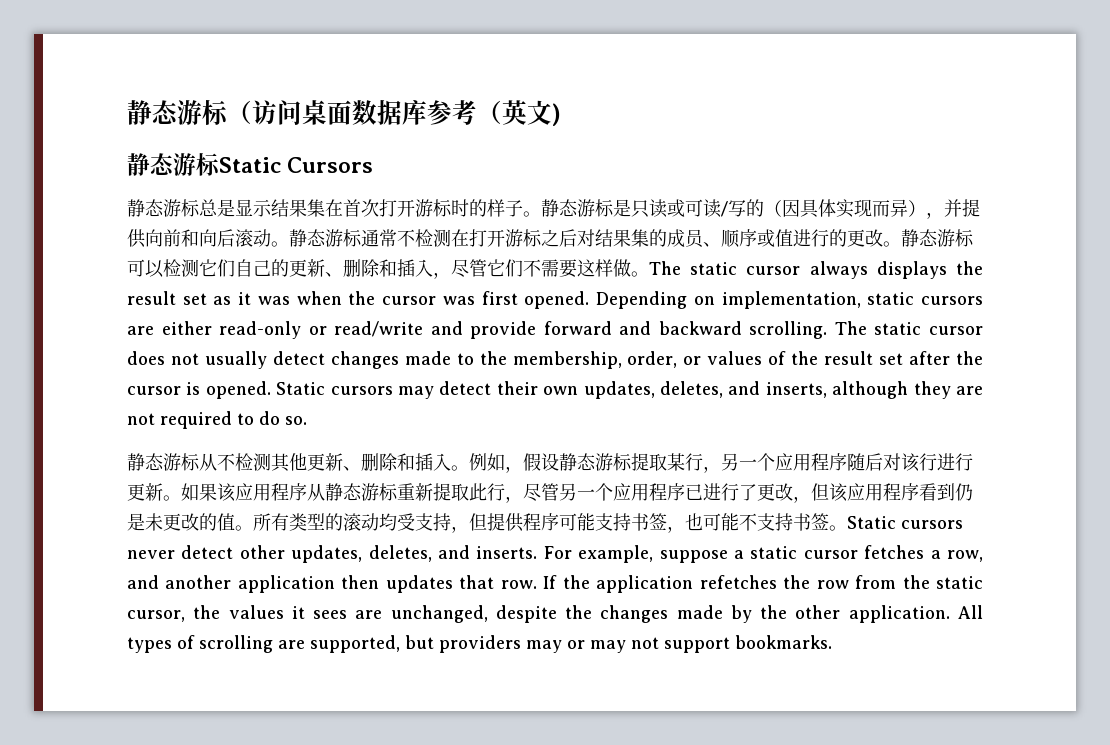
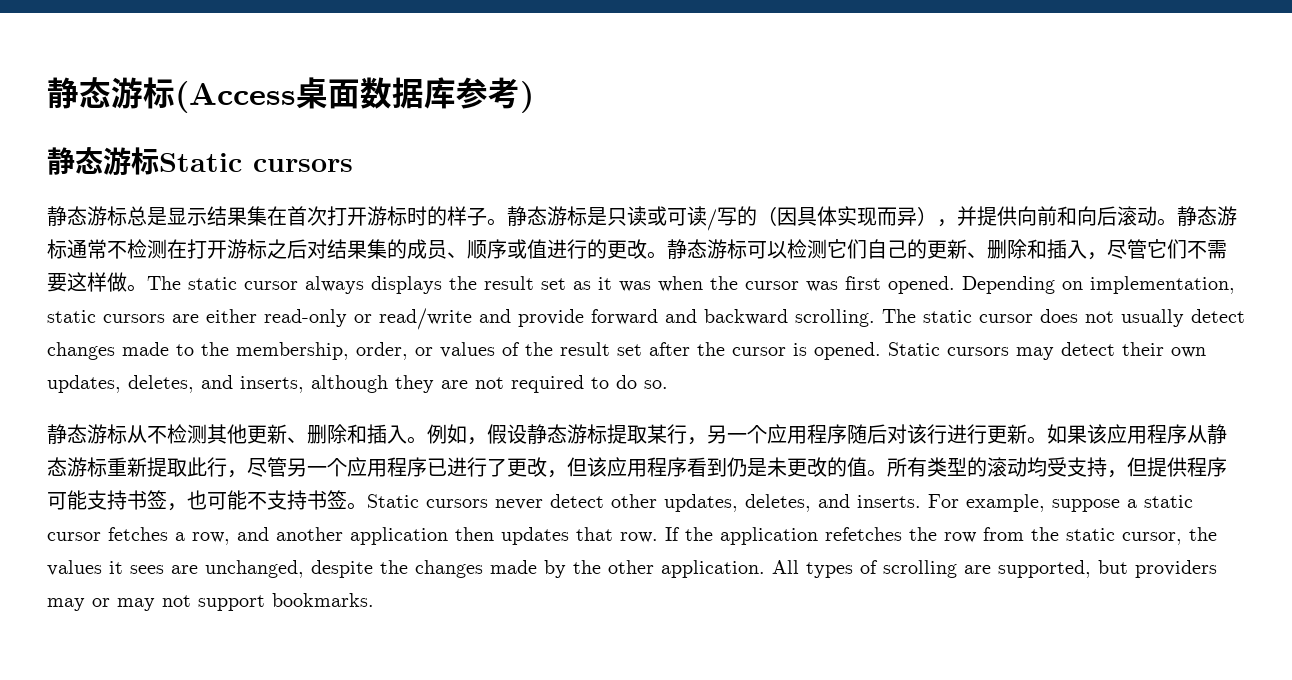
- 静态游标（访问桌面数据库参考（英文)
+ 静态游标(Access桌面数据库参考)
- 静态游标Static Cursors
+ 静态游标Static cursors

